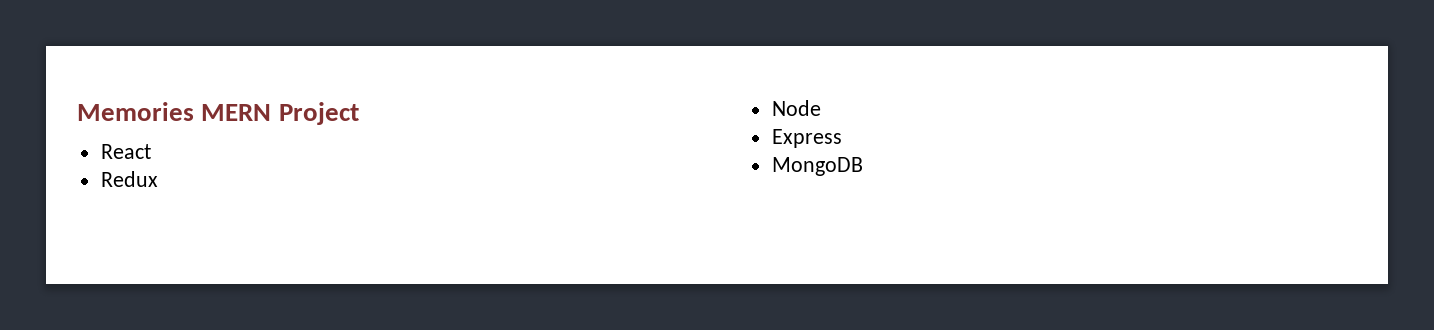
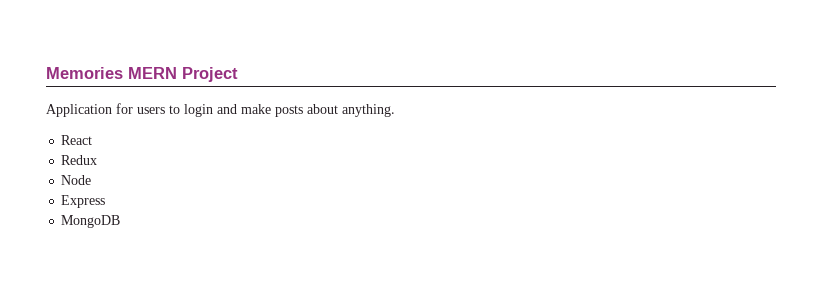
+ Application for users to login and make posts about anything.

